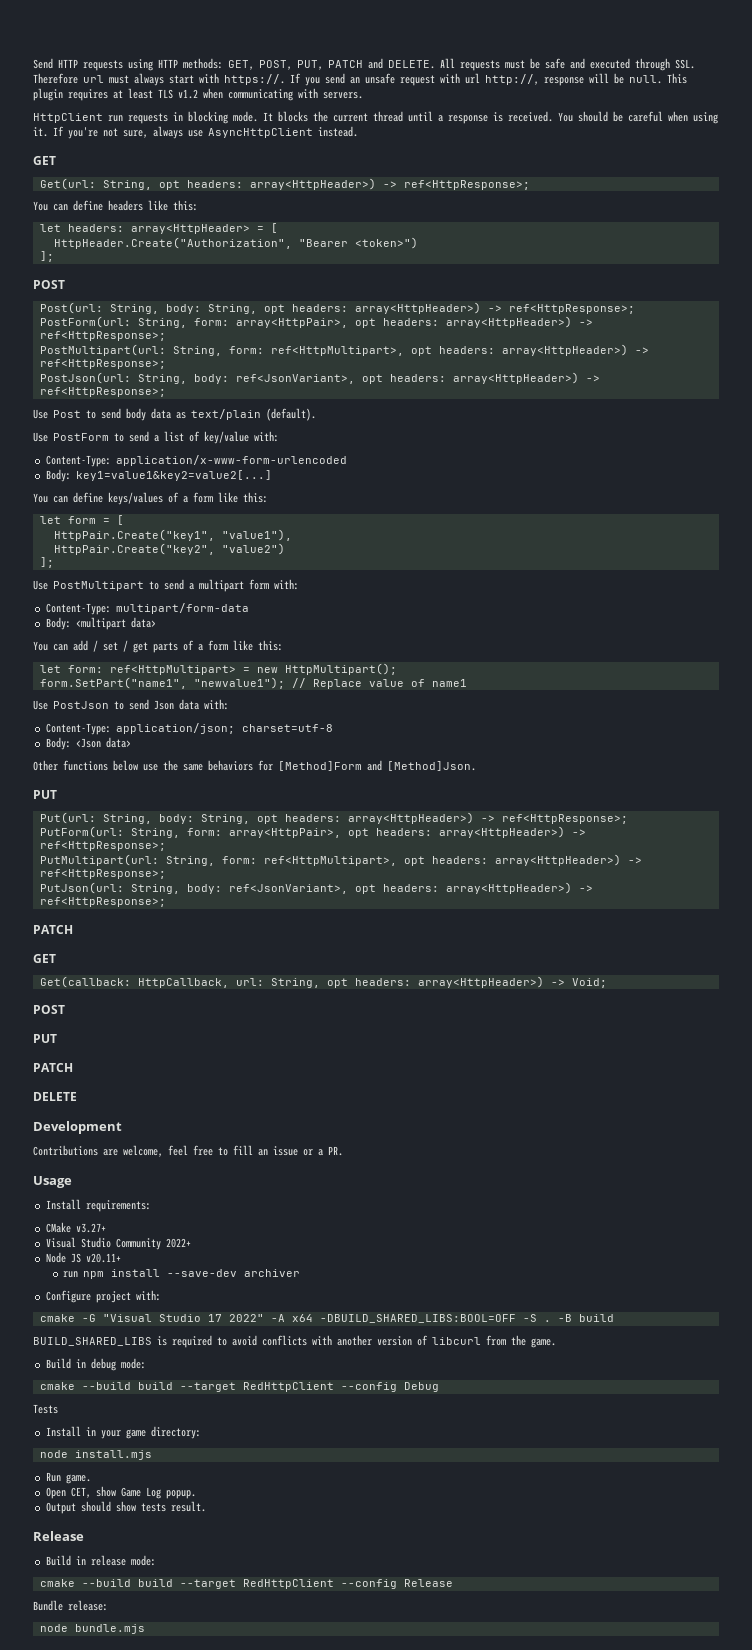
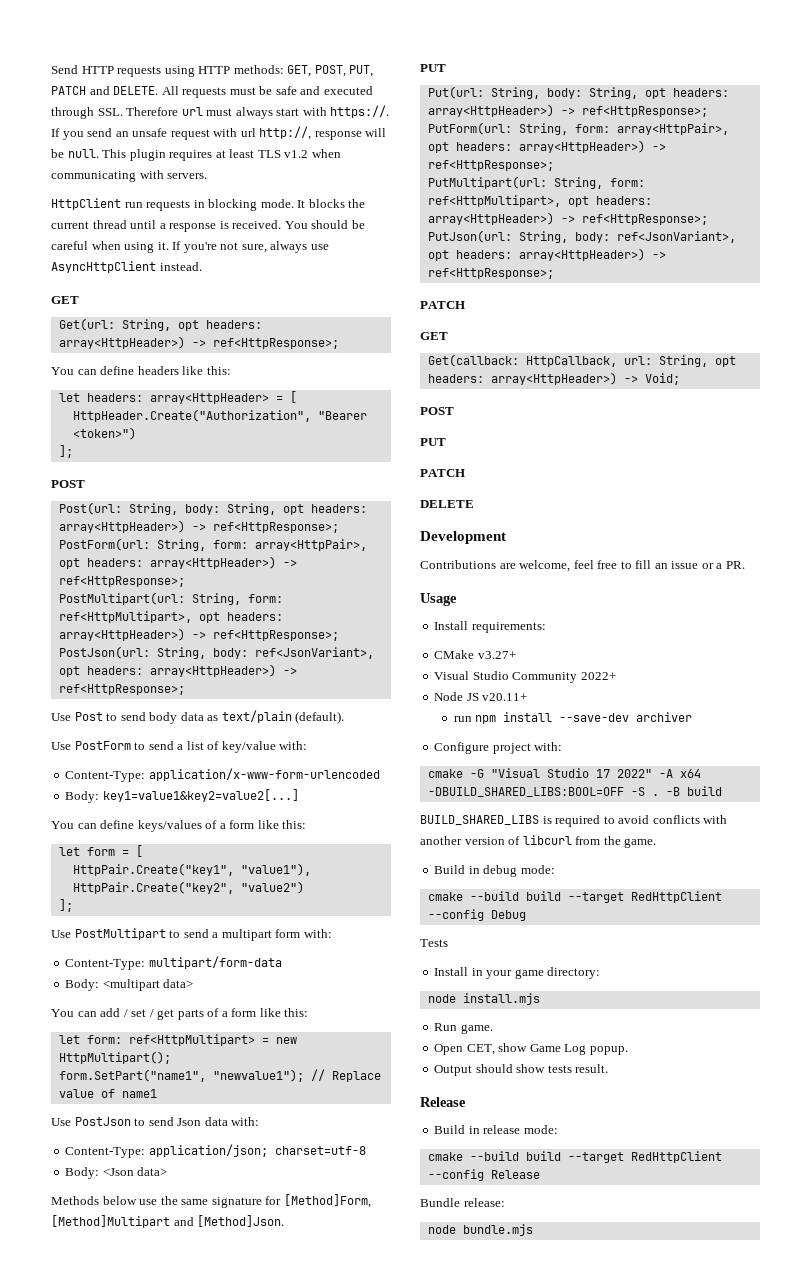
- Other functions below use the same behaviors for [Method]Form and [Method]Json.
+ Methods below use the same signature for [Method]Form, [Method]Multipart and [Method]Json.

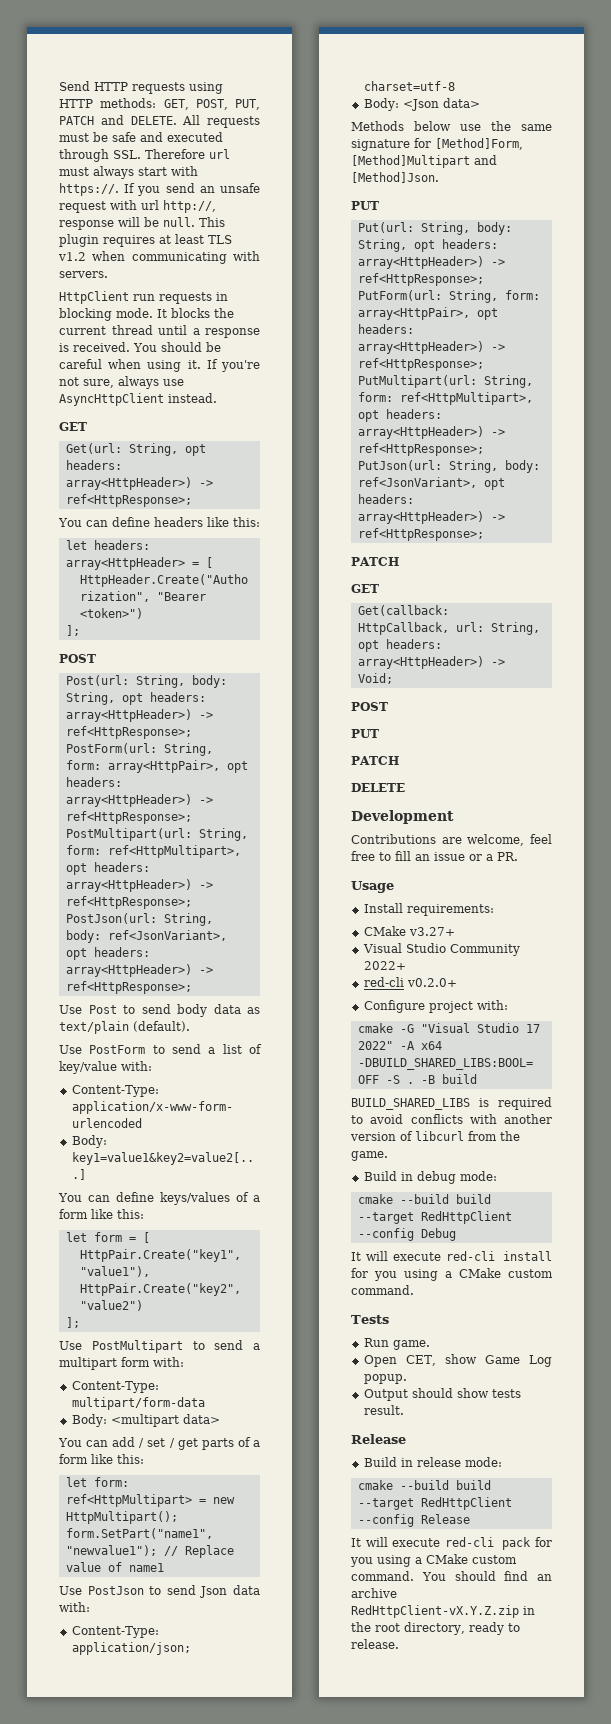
- Node JS v20.11+
- run npm install --save-dev archiver
+ red-cli v0.2.0+
+ It will execute red-cli install for you using a CMake custom command.
  Tests
- Install in your game directory:
- node install.mjs
- Bundle release:
- node bundle.mjs
+ It will execute red-cli pack for you using a CMake custom command. You should find an archive RedHttpClient-vX.Y.Z.zip in the root directory, ready to release.

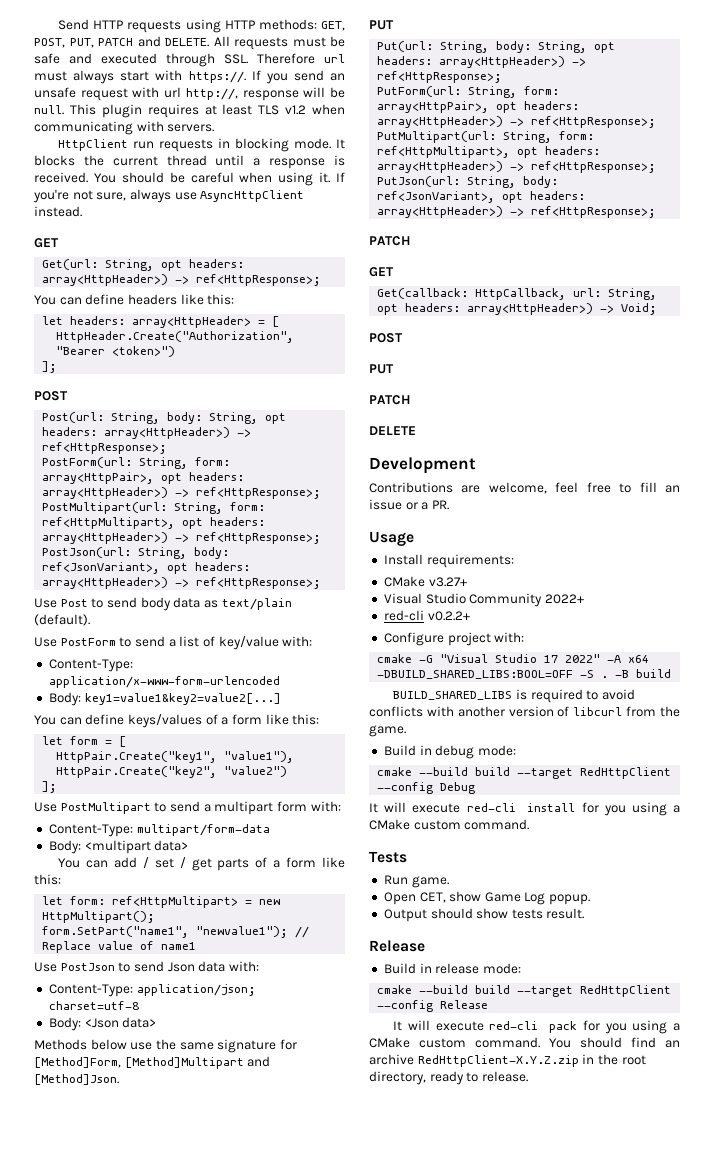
- red-cli v0.2.0+
+ red-cli v0.2.2+
- You should find an archive RedHttpClient-vX.Y.Z.zip in the root directory, ready to release.
+ You should find an archive RedHttpClient-X.Y.Z.zip in the root directory, ready to release.

